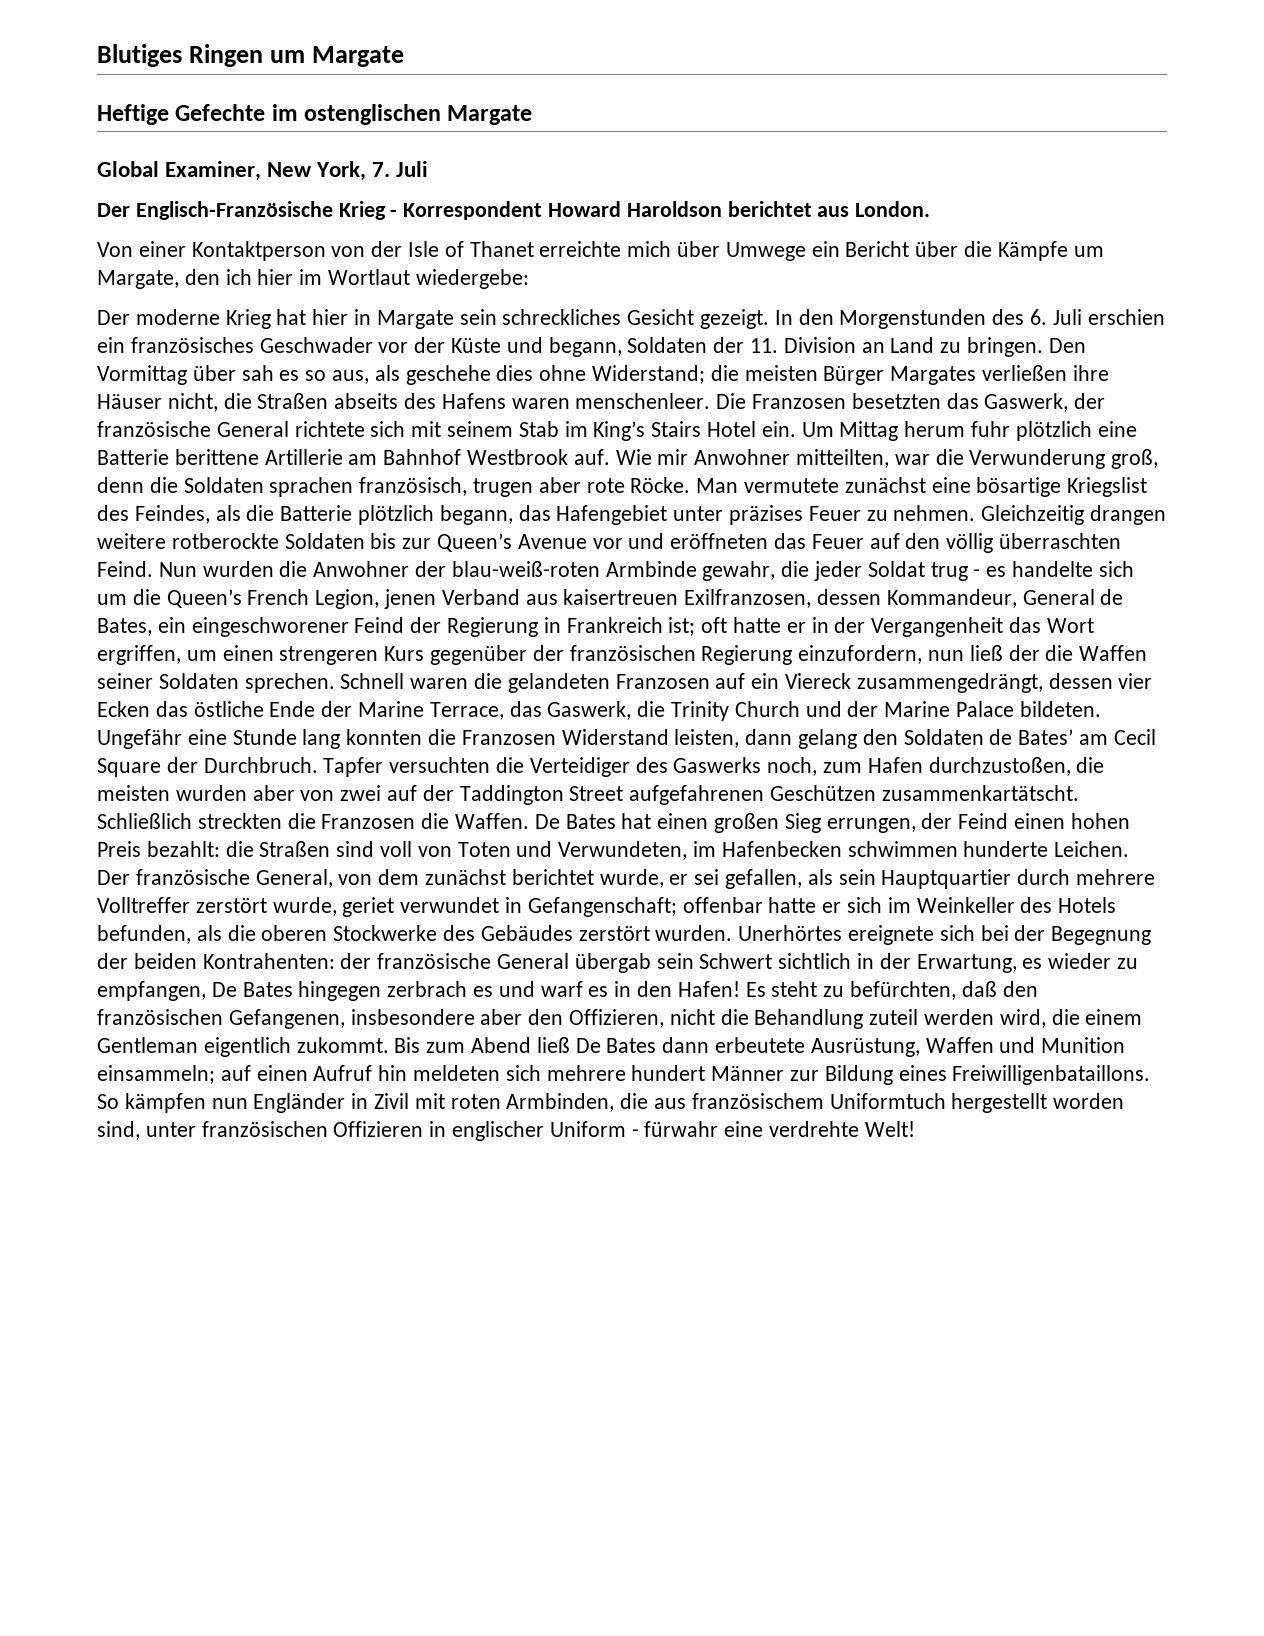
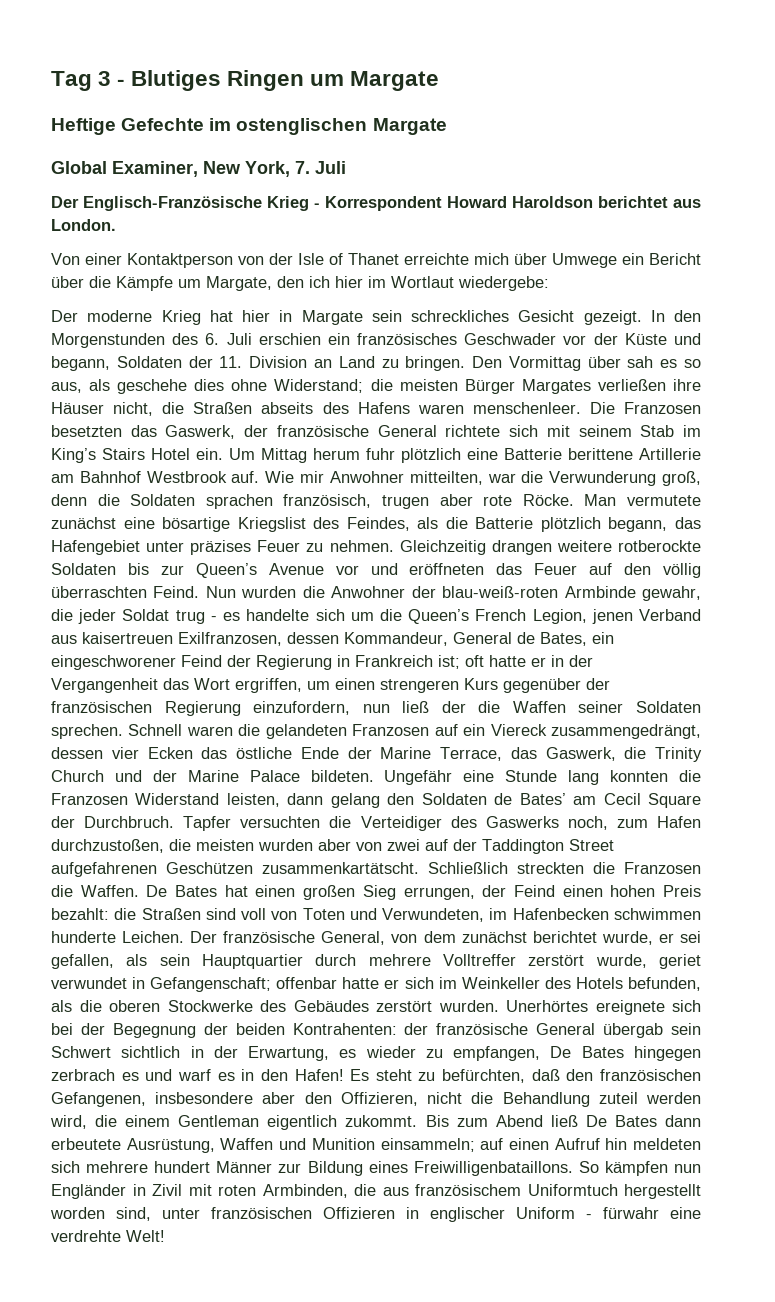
- Blutiges Ringen um Margate
+ Tag 3 - Blutiges Ringen um Margate

